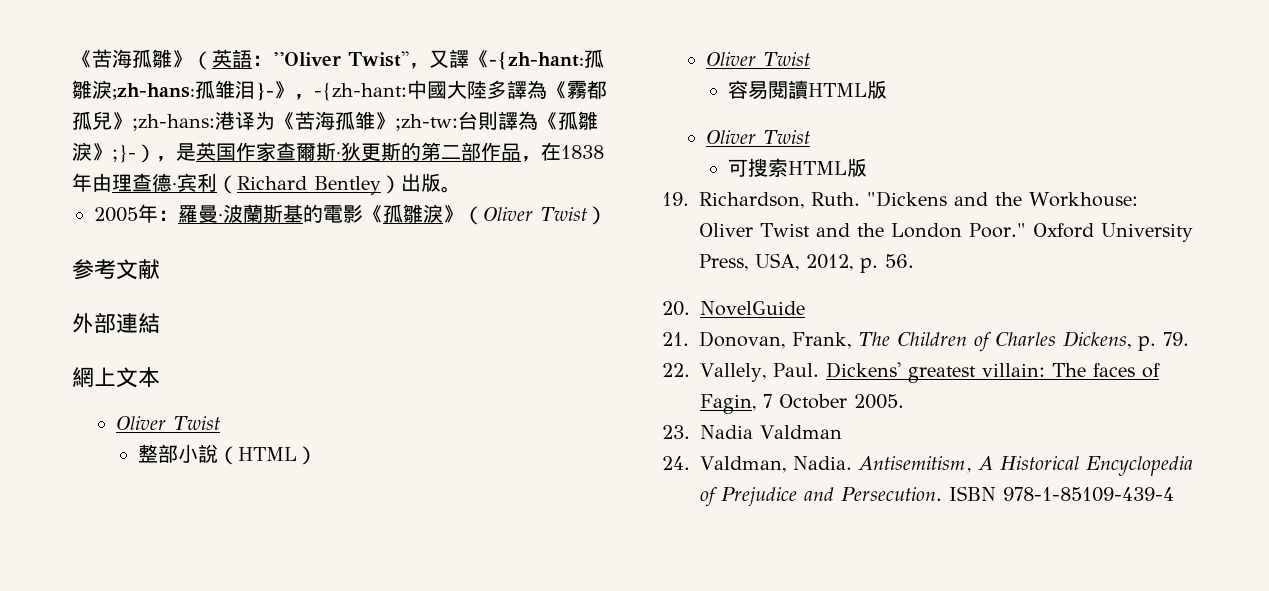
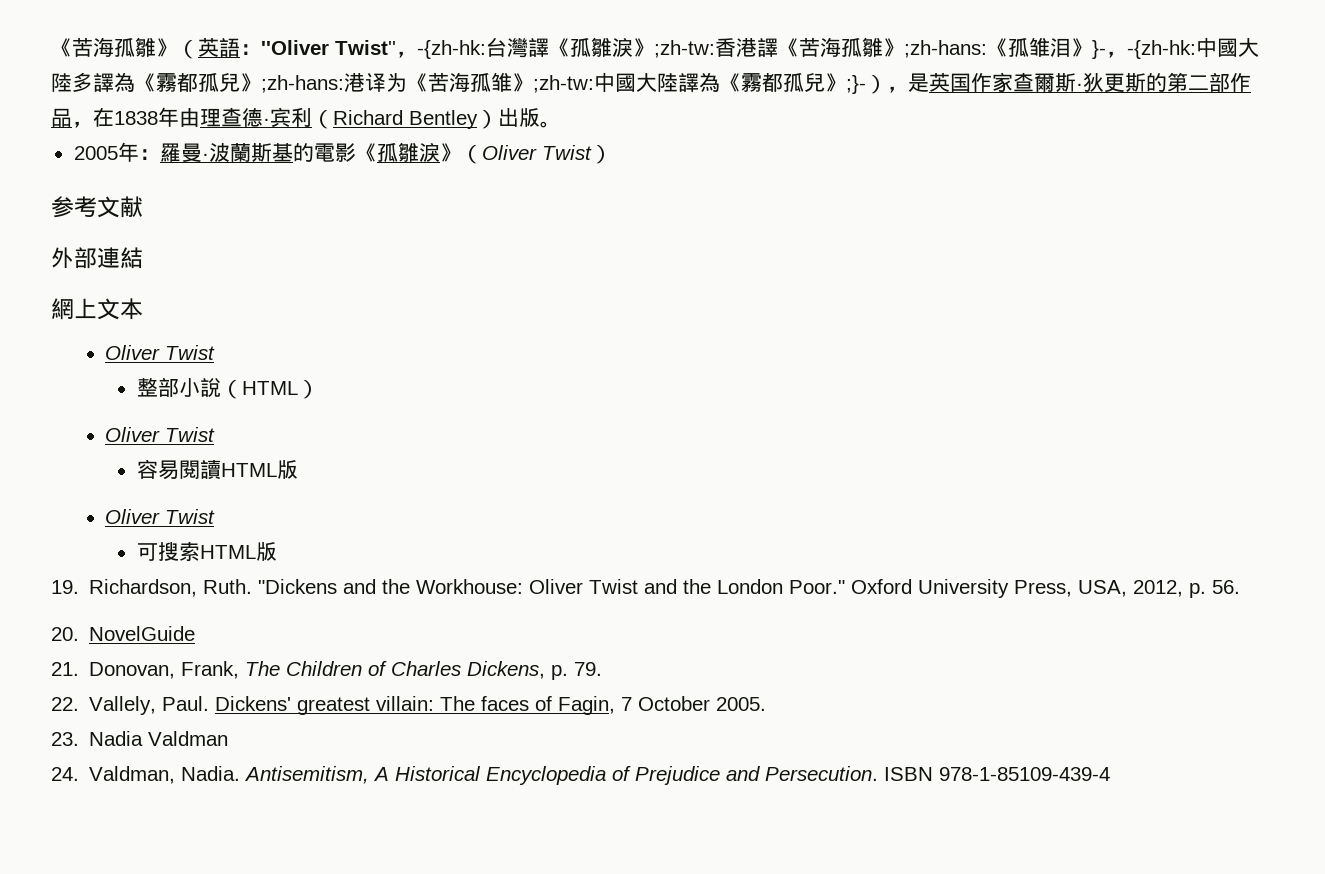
- 《苦海孤雛》（英語：''Oliver Twist''，又譯《-{zh-hant:孤雛淚;zh-hans:孤雏泪}-》，-{zh-hant:中國大陸多譯為《霧都孤兒》;zh-hans:港译为《苦海孤雏》;zh-tw:台則譯為《孤雛淚》;}-），是英国作家查爾斯·狄更斯的第二部作品，在1838年由理查德·宾利（Richard Bentley）出版。
+ 《苦海孤雛》（英語：''Oliver Twist''，-{zh-hk:台灣譯《孤雛淚》;zh-tw:香港譯《苦海孤雛》;zh-hans:《孤雏泪》}-，-{zh-hk:中國大陸多譯為《霧都孤兒》;zh-hans:港译为《苦海孤雏》;zh-tw:中國大陸譯為《霧都孤兒》;}-），是英国作家查爾斯·狄更斯的第二部作品，在1838年由理查德·宾利（Richard Bentley）出版。

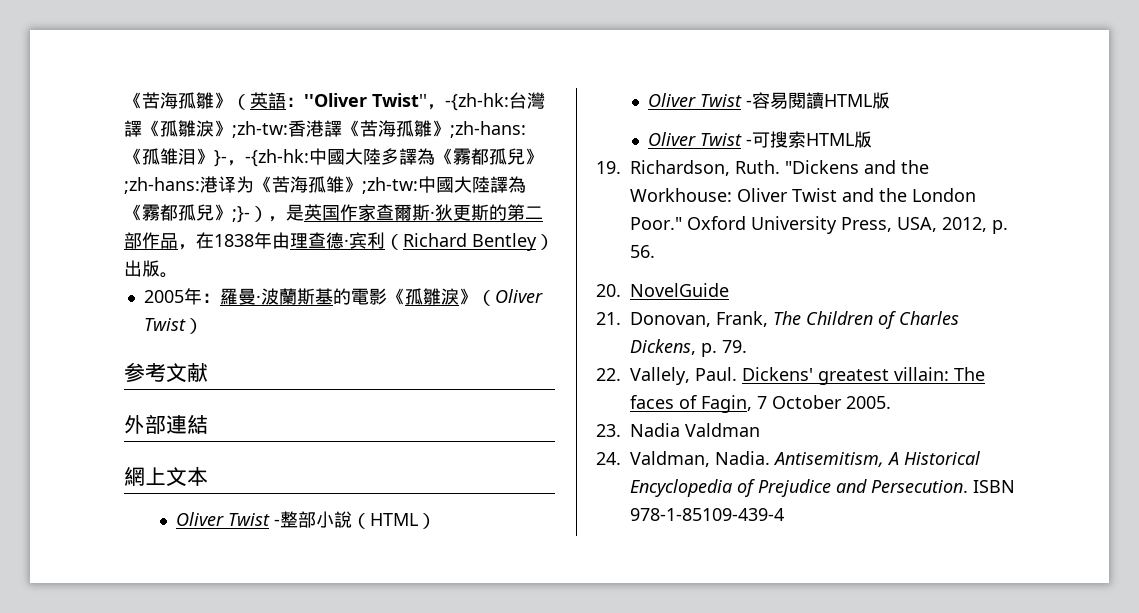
  網上文本
- Oliver Twist
- 整部小說（HTML）
- Oliver Twist
- 容易閱讀HTML版
- Oliver Twist
- 可搜索HTML版
+ Oliver Twist -整部小說（HTML）
+ Oliver Twist -容易閱讀HTML版
+ Oliver Twist -可搜索HTML版

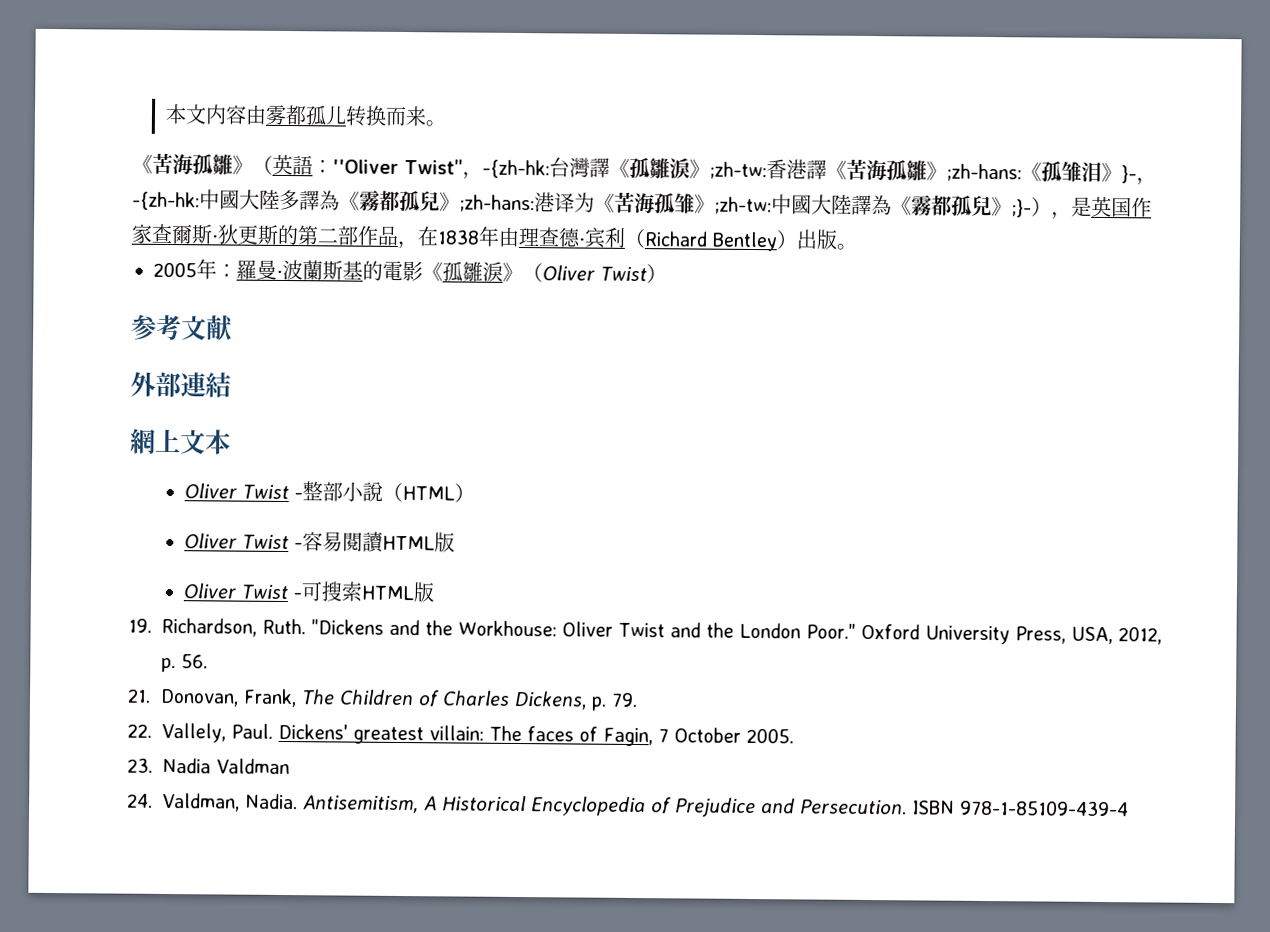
+ 本文内容由雾都孤儿转换而来。
- 20. NovelGuide

